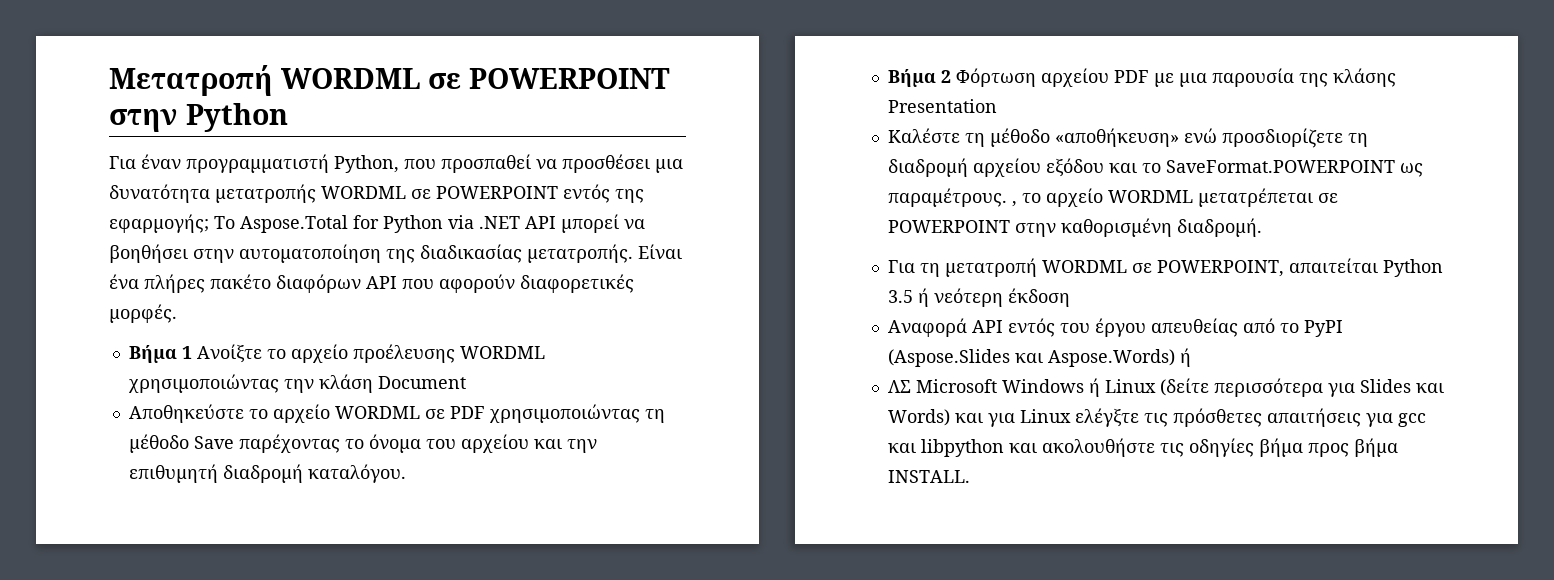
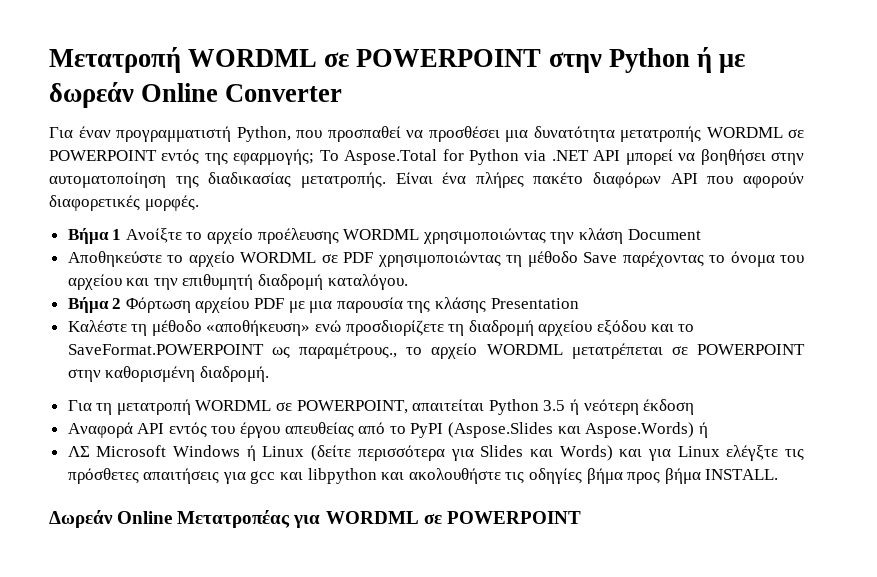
- Μετατροπή WORDML σε POWERPOINT στην Python
+ Μετατροπή WORDML σε POWERPOINT στην Python ή με δωρεάν Online Converter
- Καλέστε τη μέθοδο «αποθήκευση» ενώ προσδιορίζετε τη διαδρομή αρχείου εξόδου και το SaveFormat.POWERPOINT ως παραμέτρους. , το αρχείο WORDML μετατρέπεται σε POWERPOINT στην καθορισμένη διαδρομή.
+ Καλέστε τη μέθοδο «αποθήκευση» ενώ προσδιορίζετε τη διαδρομή αρχείου εξόδου και το SaveFormat.POWERPOINT ως παραμέτρους., το αρχείο WORDML μετατρέπεται σε POWERPOINT στην καθορισμένη διαδρομή.
+ Δωρεάν Online Μετατροπέας για WORDML σε POWERPOINT

